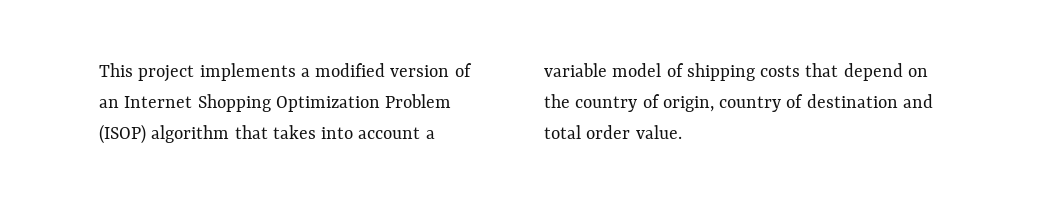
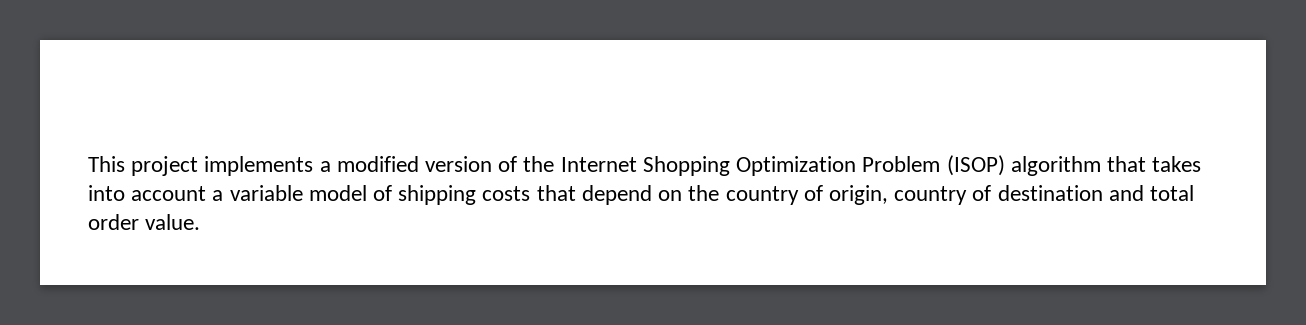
- This project implements a modified version of an Internet Shopping Optimization Problem (ISOP) algorithm that takes into account a variable model of shipping costs that depend on the country of origin, country of destination and total order value.
+ This project implements a modified version of the Internet Shopping Optimization Problem (ISOP) algorithm that takes into account a variable model of shipping costs that depend on the country of origin, country of destination and total order value.

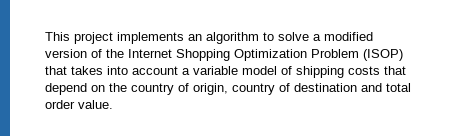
- This project implements a modified version of the Internet Shopping Optimization Problem (ISOP) algorithm that takes into account a variable model of shipping costs that depend on the country of origin, country of destination and total order value.
+ This project implements an algorithm to solve a modified version of the Internet Shopping Optimization Problem (ISOP) that takes into account a variable model of shipping costs that depend on the country of origin, country of destination and total order value.

